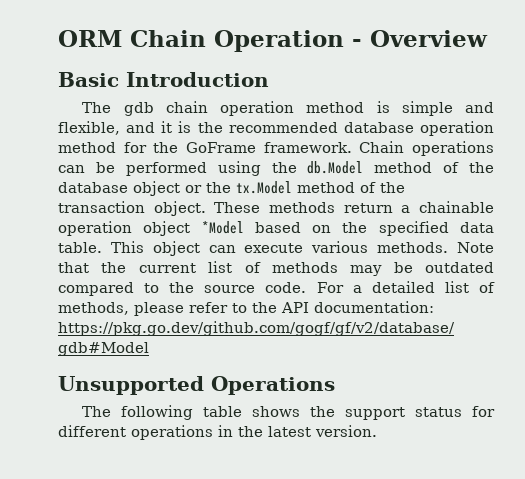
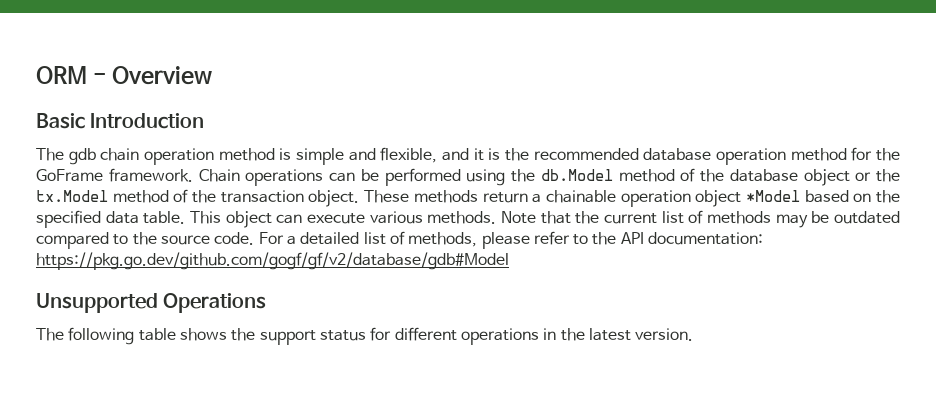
- ORM Chain Operation - Overview
+ ORM - Overview

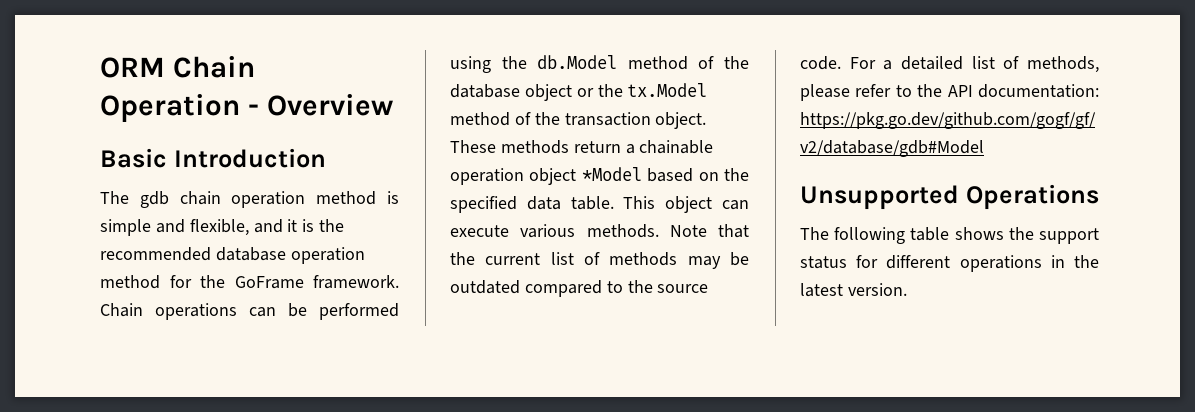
- ORM - Overview
+ ORM Chain Operation - Overview

